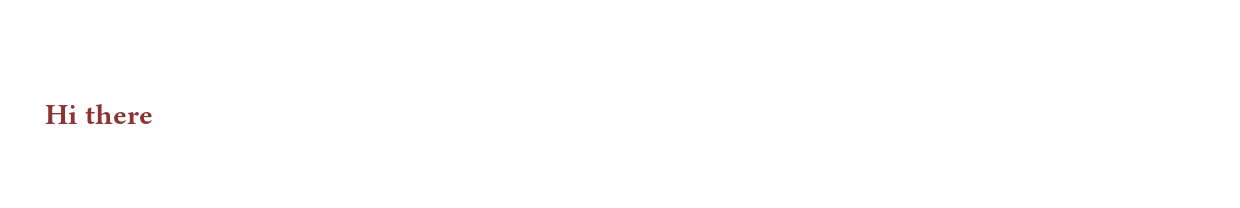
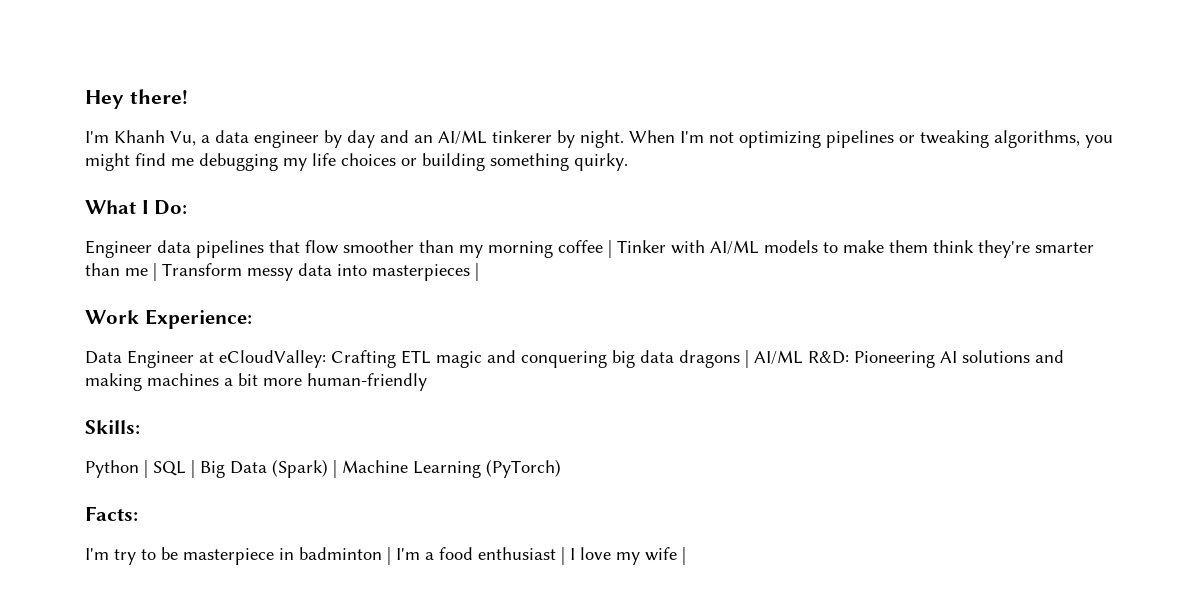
- Hi there
+ Hey there!
+ I'm Khanh Vu, a data engineer by day and an AI/ML tinkerer by night. When I'm not optimizing pipelines or tweaking algorithms, you might find me debugging my life choices or building something quirky.
+ What I Do:
+ Engineer data pipelines that flow smoother than my morning coffee | Tinker with AI/ML models to make them think they're smarter than me | Transform messy data into masterpieces |
+ Work Experience:
+ Data Engineer at eCloudValley: Crafting ETL magic and conquering big data dragons | AI/ML R&D: Pioneering AI solutions and making machines a bit more human-friendly
+ Skills:
+ Python | SQL | Big Data (Spark) | Machine Learning (PyTorch)
+ Facts:
+ I'm try to be masterpiece in badminton | I'm a food enthusiast | I love my wife |

